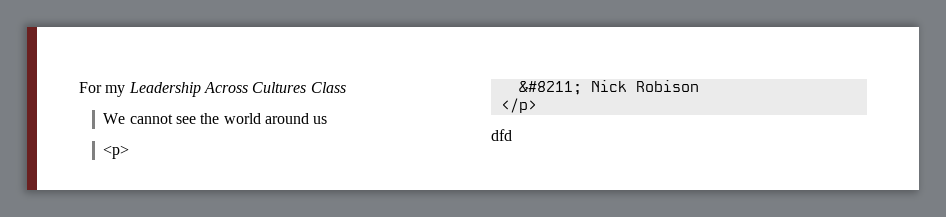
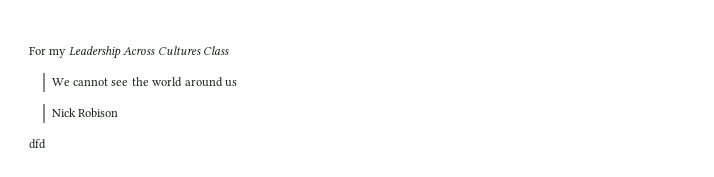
- <p>
- &#8211; Nick Robison
+ Nick Robison
- </p>

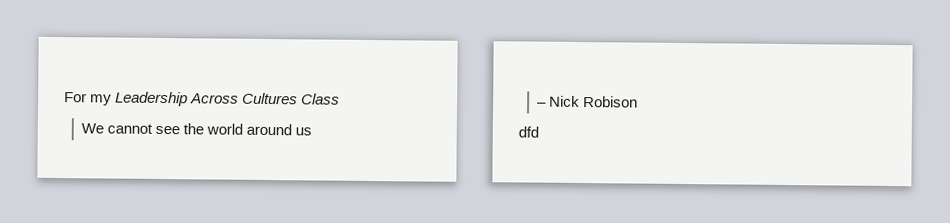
- Nick Robison
+ – Nick Robison

